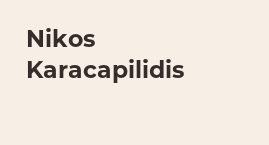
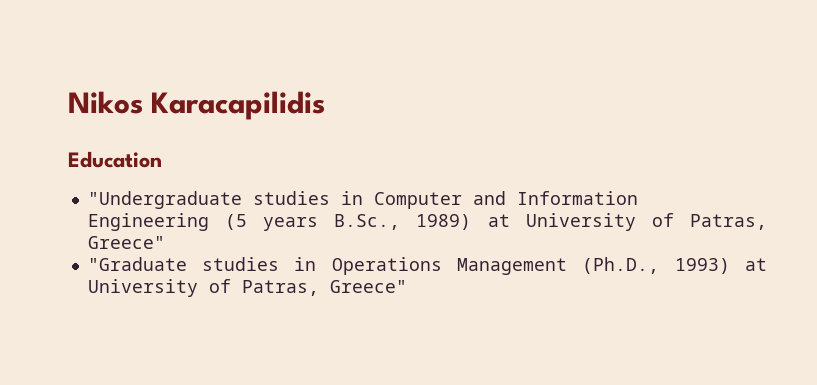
+ Education
+ "Undergraduate studies in Computer and Information Engineering (5 years B.Sc., 1989) at University of Patras, Greece"
+ "Graduate studies in Operations Management (Ph.D., 1993) at University of Patras, Greece"

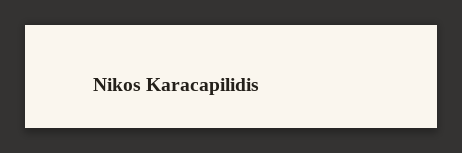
- Education
- "Undergraduate studies in Computer and Information Engineering (5 years B.Sc., 1989) at University of Patras, Greece"
- "Graduate studies in Operations Management (Ph.D., 1993) at University of Patras, Greece"

